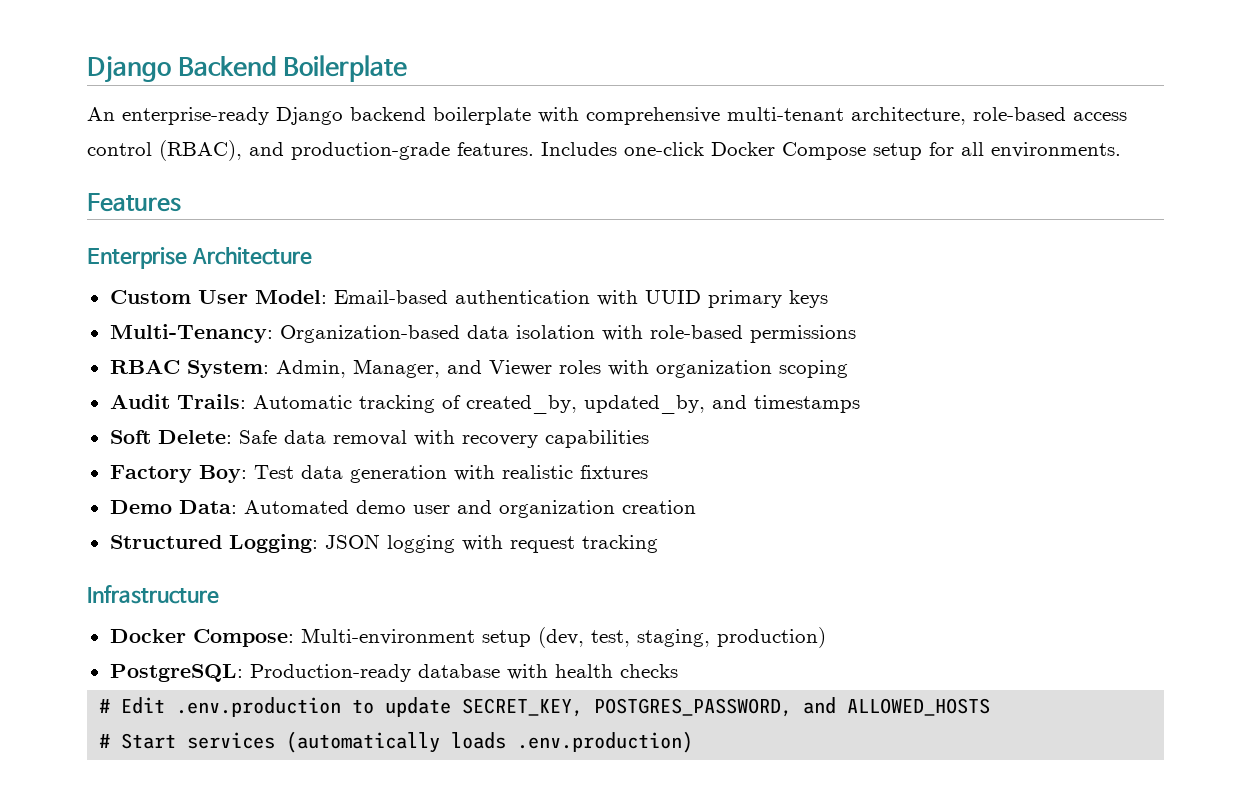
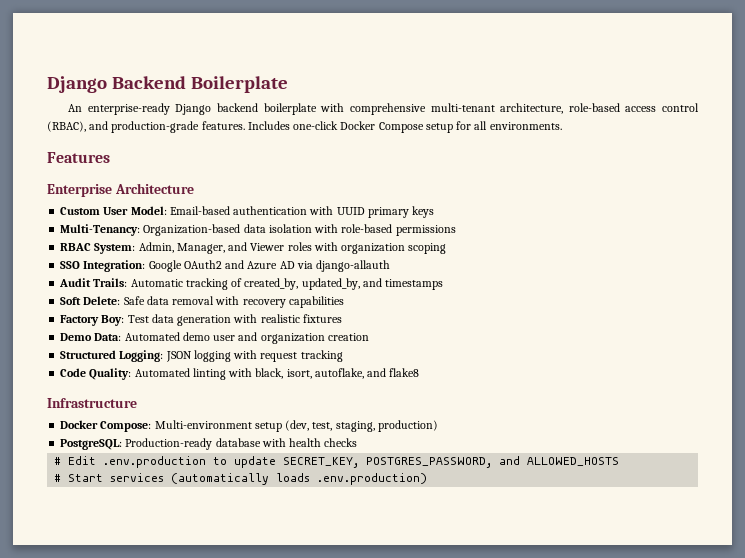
+ SSO Integration: Google OAuth2 and Azure AD via django-allauth
+ Code Quality: Automated linting with black, isort, autoflake, and flake8

